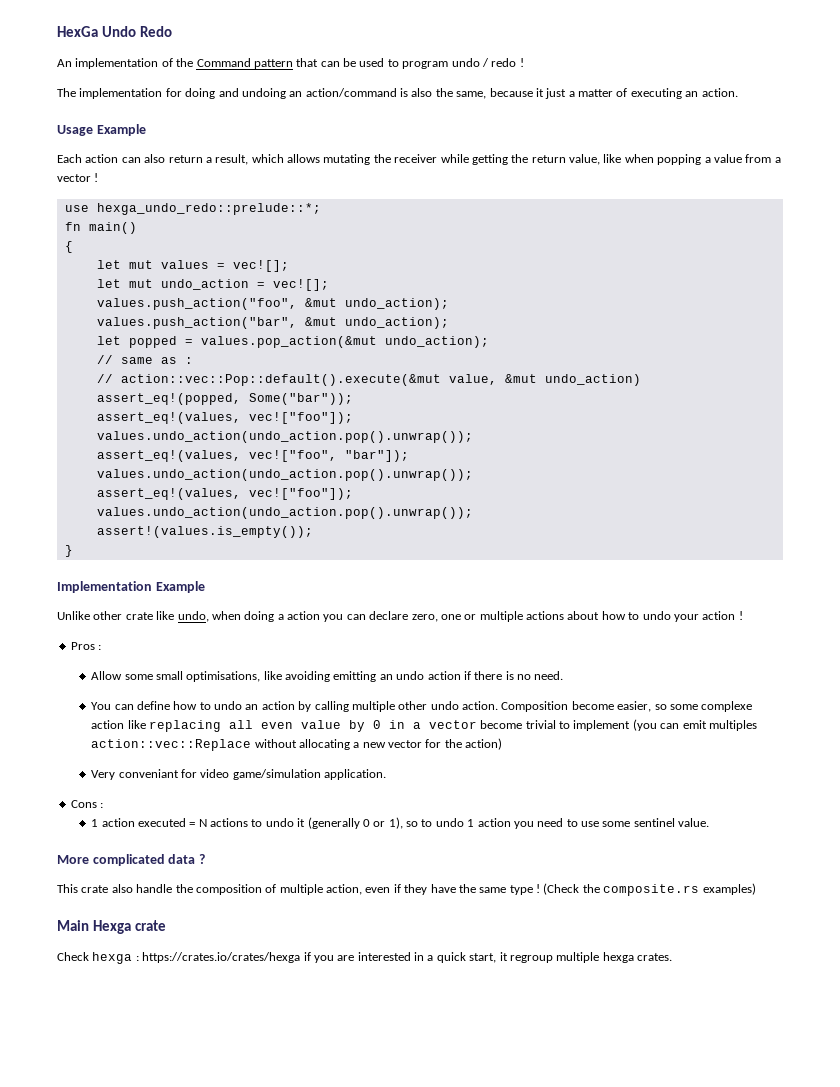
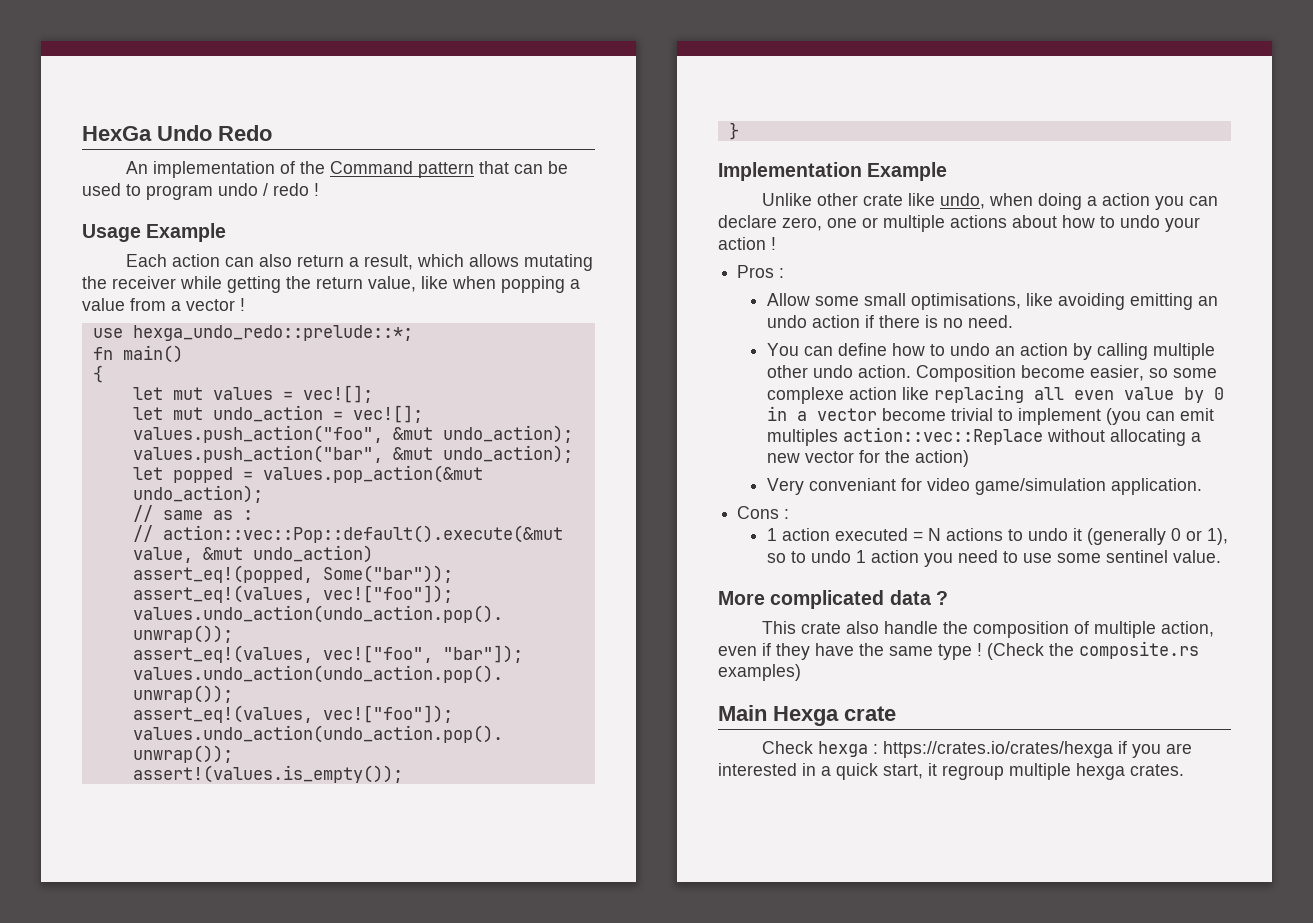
- The implementation for doing and undoing an action/command is also the same, because it just a matter of executing an action.

